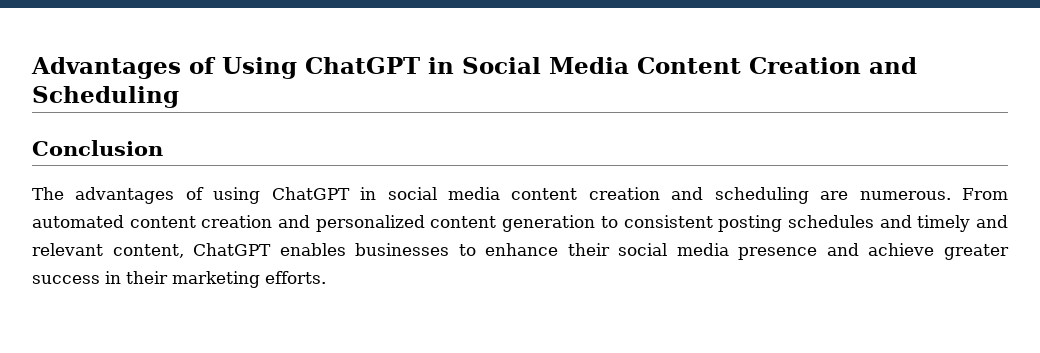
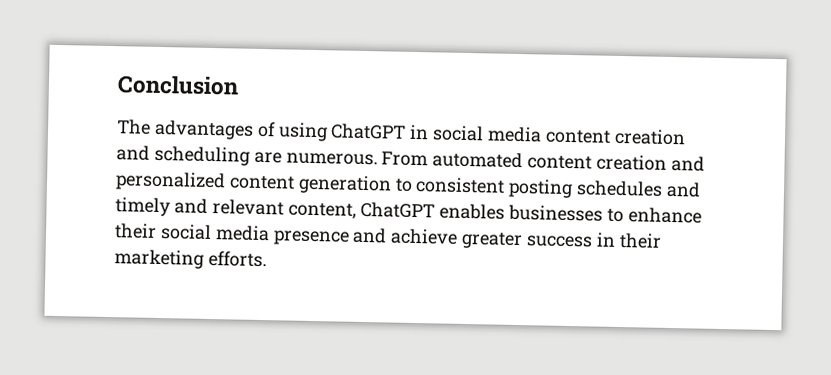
- Advantages of Using ChatGPT in Social Media Content Creation and Scheduling

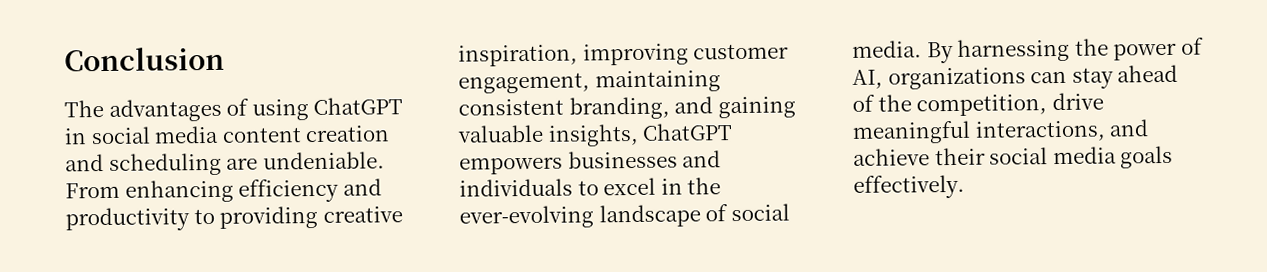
- The advantages of using ChatGPT in social media content creation and scheduling are numerous. From automated content creation and personalized content generation to consistent posting schedules and timely and relevant content, ChatGPT enables businesses to enhance their social media presence and achieve greater success in their marketing efforts.
+ The advantages of using ChatGPT in social media content creation and scheduling are undeniable. From enhancing efficiency and productivity to providing creative inspiration, improving customer engagement, maintaining consistent branding, and gaining valuable insights, ChatGPT empowers businesses and individuals to excel in the ever-evolving landscape of social media. By harnessing the power of AI, organizations can stay ahead of the competition, drive meaningful interactions, and achieve their social media goals effectively.

